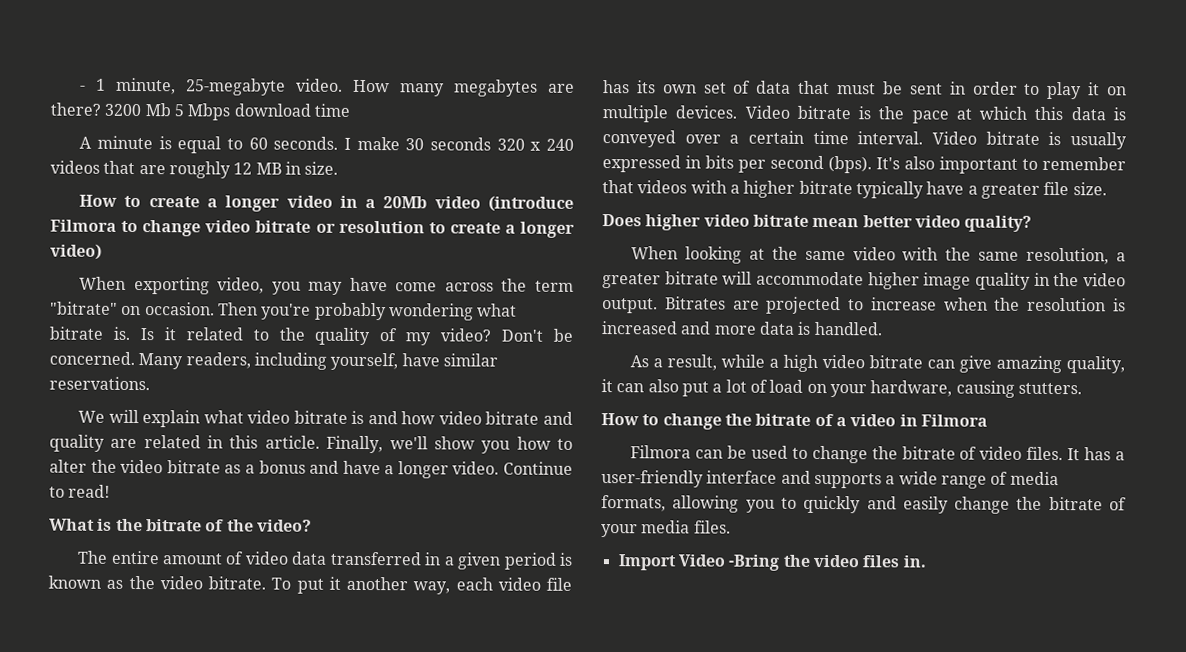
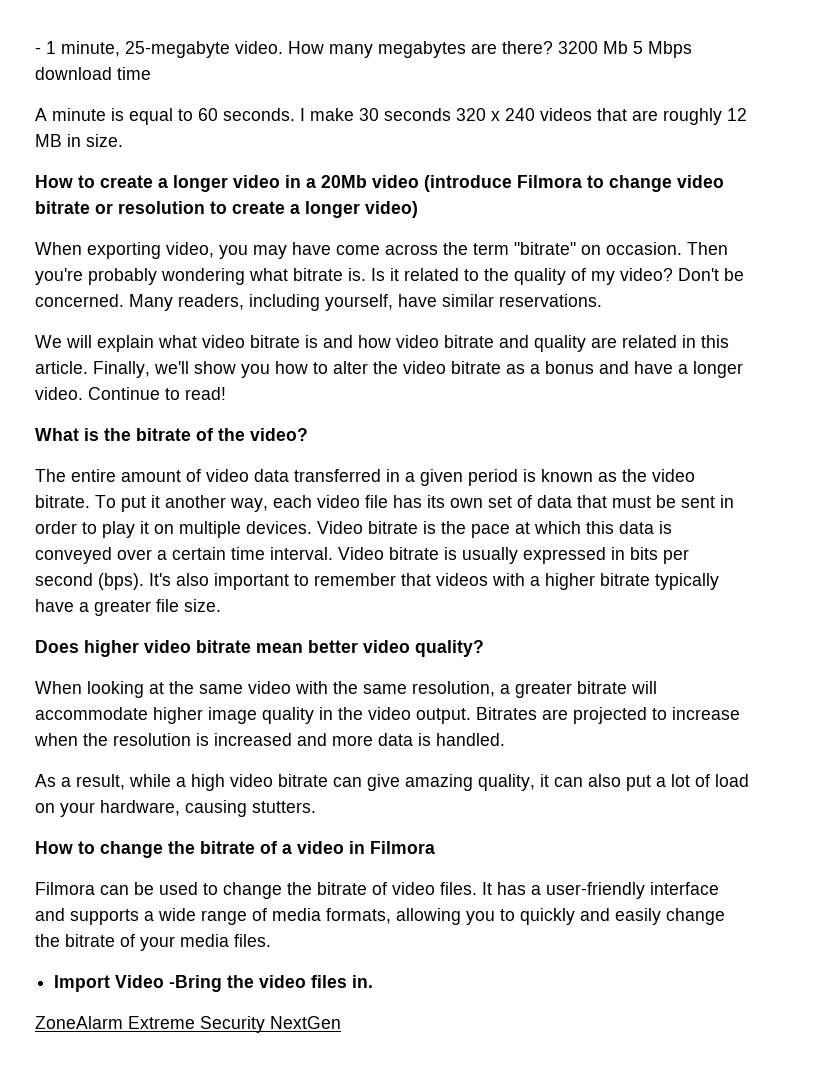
+ ZoneAlarm Extreme Security NextGen

